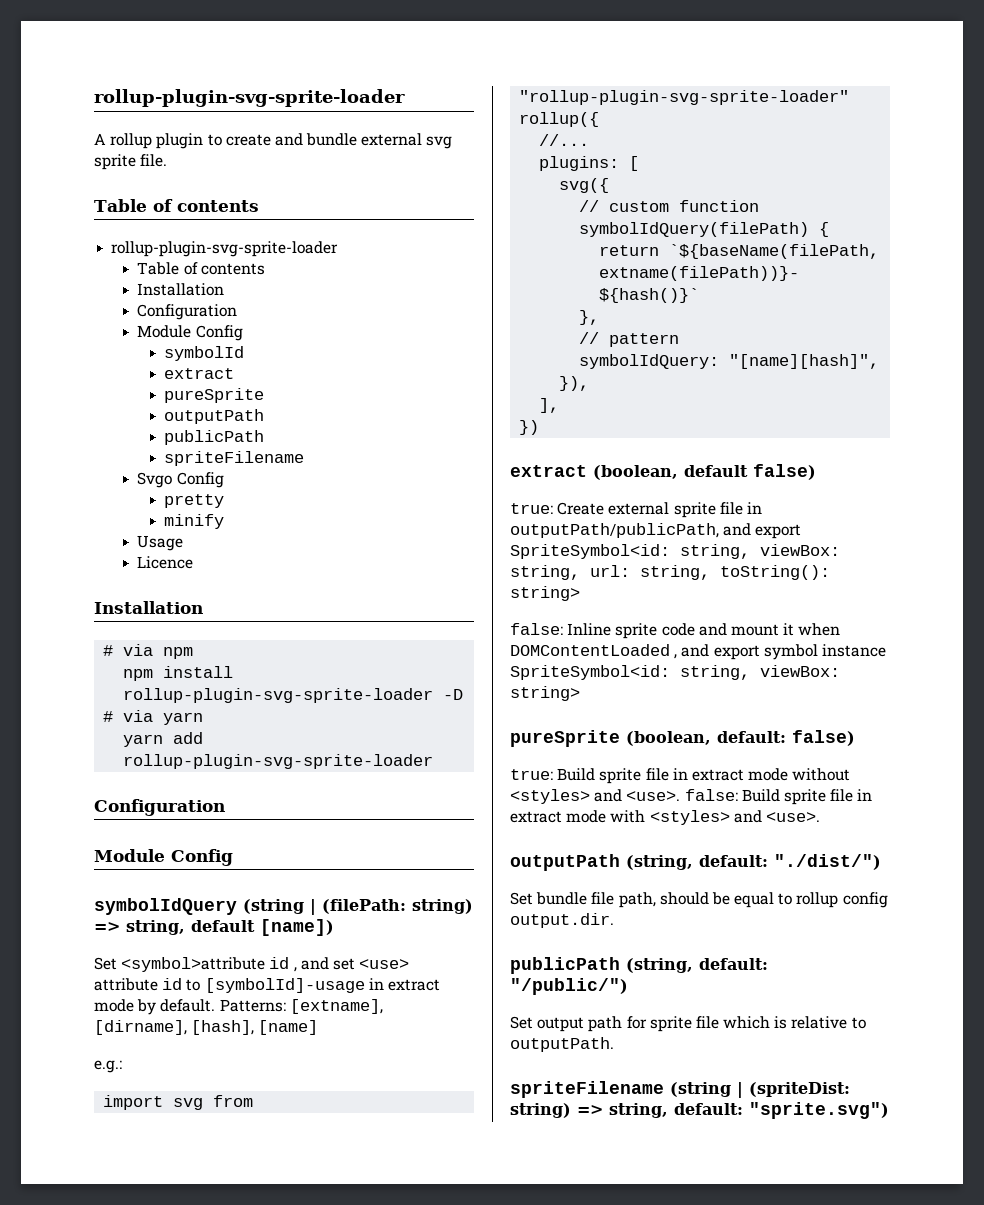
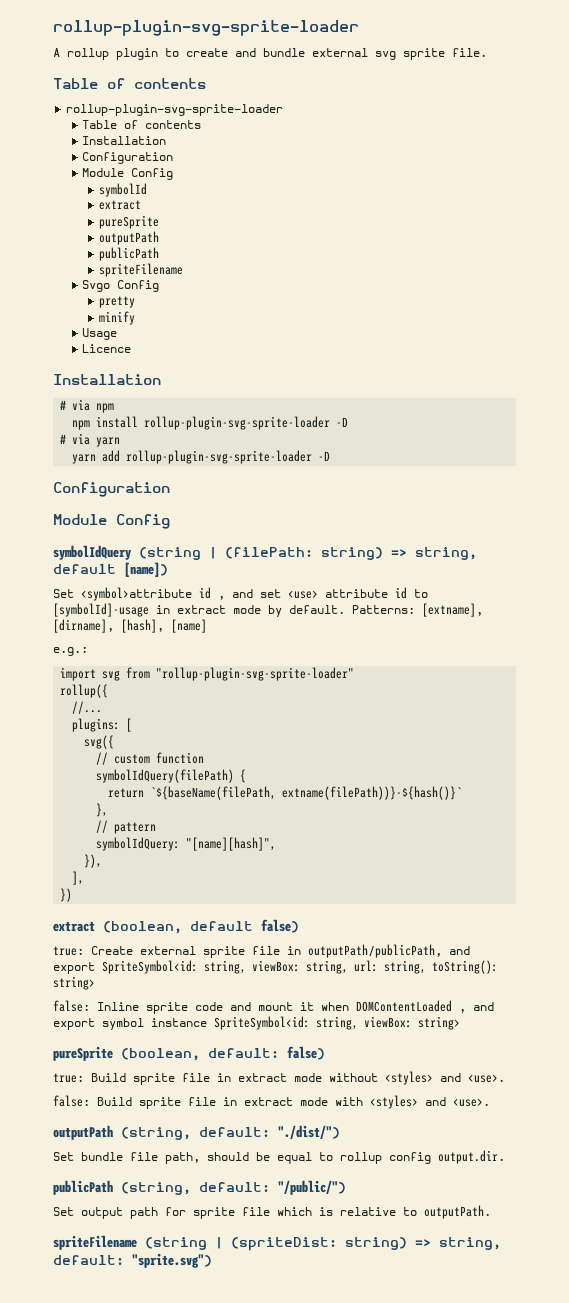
- yarn add rollup-plugin-svg-sprite-loader
+ yarn add rollup-plugin-svg-sprite-loader -D
- true: Build sprite file in extract mode without <styles> and <use>. false: Build sprite file in extract mode with <styles> and <use>.
+ true: Build sprite file in extract mode without <styles> and <use>.
+ false: Build sprite file in extract mode with <styles> and <use>.

